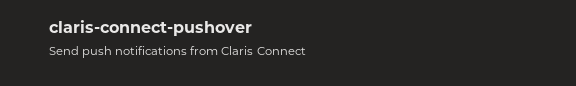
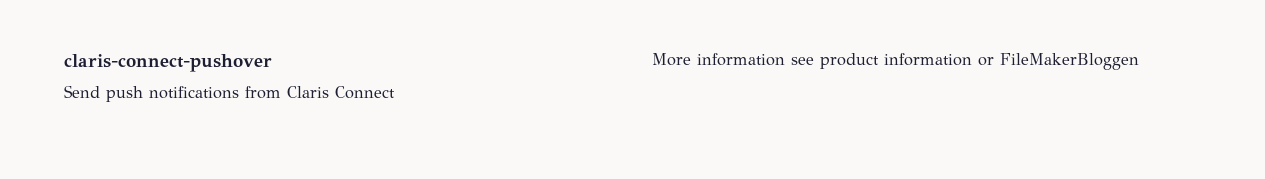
+ More information see product information or FileMakerBloggen

